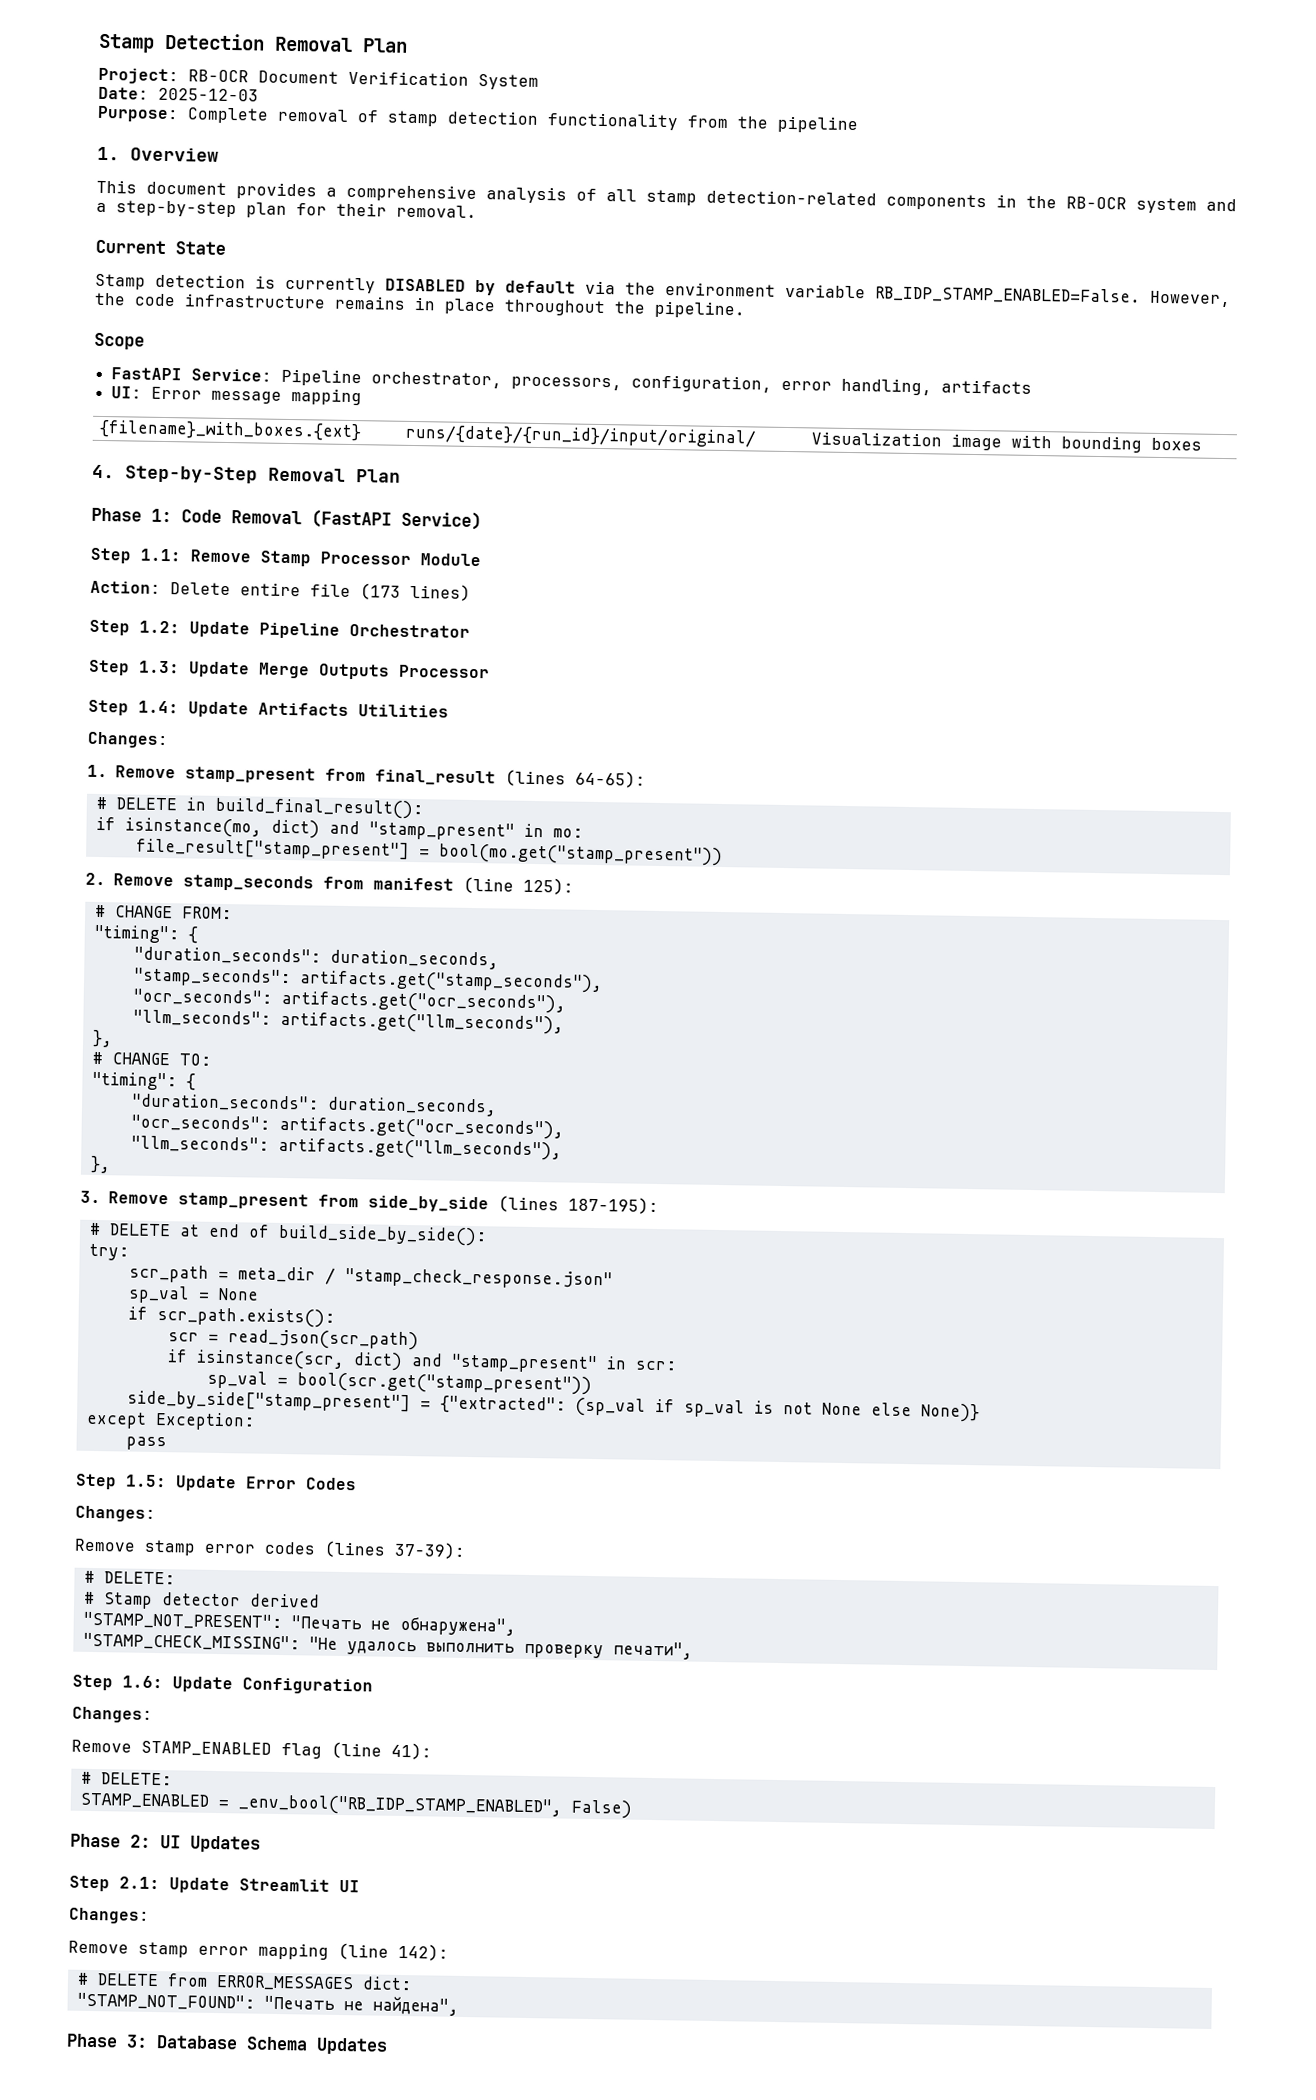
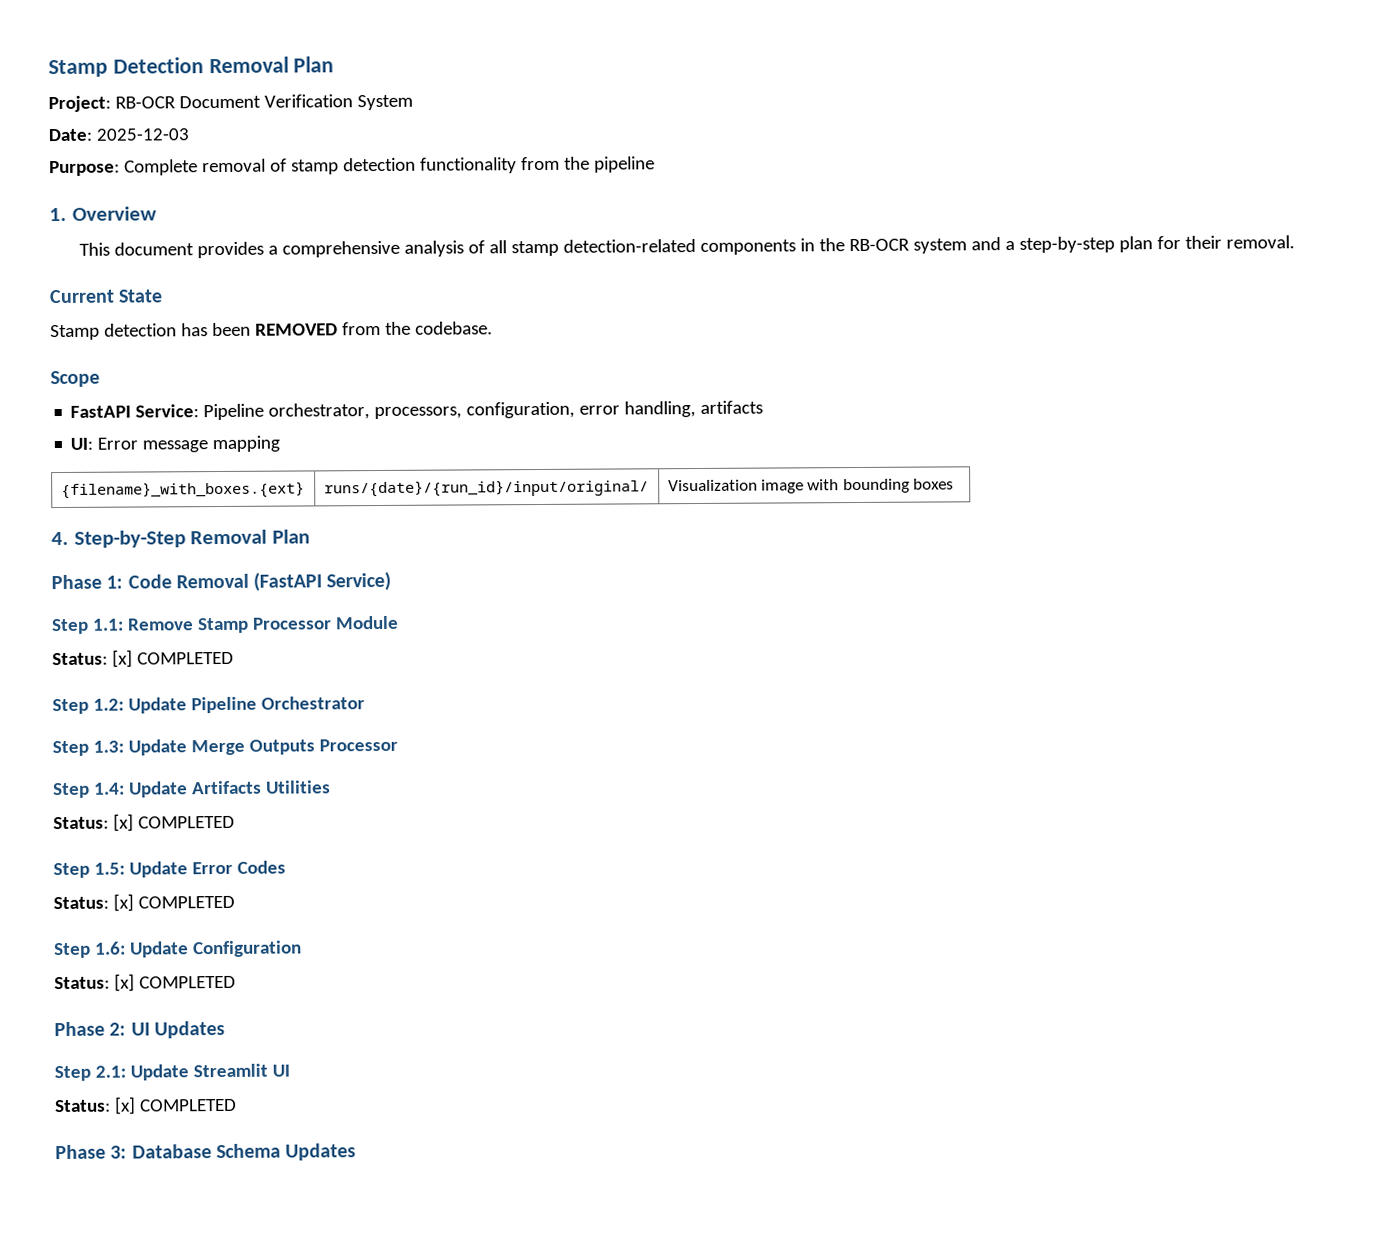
- Stamp detection is currently DISABLED by default via the environment variable RB_IDP_STAMP_ENABLED=False. However, the code infrastructure remains in place throughout the pipeline.
+ Stamp detection has been REMOVED from the codebase.
  Step 1.1: Remove Stamp Processor Module
- Action: Delete entire file (173 lines)
+ Status: [x] COMPLETED
  Step 1.4: Update Artifacts Utilities
- Changes:
- 1. Remove stamp_present from final_result (lines 64-65):
- # DELETE in build_final_result():
- if isinstance(mo, dict) and "stamp_present" in mo:
- file_result["stamp_present"] = bool(mo.get("stamp_present"))
- 2. Remove stamp_seconds from manifest (line 125):
- # CHANGE FROM:
- "timing": {
- "duration_seconds": duration_seconds,
- "stamp_seconds": artifacts.get("stamp_seconds"),
- "ocr_seconds": artifacts.get("ocr_seconds"),
- "llm_seconds": artifacts.get("llm_seconds"),
- },
- # CHANGE TO:
- "timing": {
- "duration_seconds": duration_seconds,
- "ocr_seconds": artifacts.get("ocr_seconds"),
- "llm_seconds": artifacts.get("llm_seconds"),
- },
- 3. Remove stamp_present from side_by_side (lines 187-195):
- # DELETE at end of build_side_by_side():
- try:
- scr_path = meta_dir / "stamp_check_response.json"
- sp_val = None
- if scr_path.exists():
- scr = read_json(scr_path)
- if isinstance(scr, dict) and "stamp_present" in scr:
- sp_val = bool(scr.get("stamp_present"))
- side_by_side["stamp_present"] = {"extracted": (sp_val if sp_val is not None else None)}
- except Exception:
- pass
+ Status: [x] COMPLETED
  Step 1.5: Update Error Codes
- Changes:
- Remove stamp error codes (lines 37-39):
- # DELETE:
- # Stamp detector derived
- "STAMP_NOT_PRESENT": "Печать не обнаружена",
- "STAMP_CHECK_MISSING": "Не удалось выполнить проверку печати",
+ Status: [x] COMPLETED
  Step 1.6: Update Configuration
- Changes:
- Remove STAMP_ENABLED flag (line 41):
- # DELETE:
- STAMP_ENABLED = _env_bool("RB_IDP_STAMP_ENABLED", False)
+ Status: [x] COMPLETED
  Step 2.1: Update Streamlit UI
- Changes:
- Remove stamp error mapping (line 142):
- # DELETE from ERROR_MESSAGES dict:
- "STAMP_NOT_FOUND": "Печать не найдена",
+ Status: [x] COMPLETED

